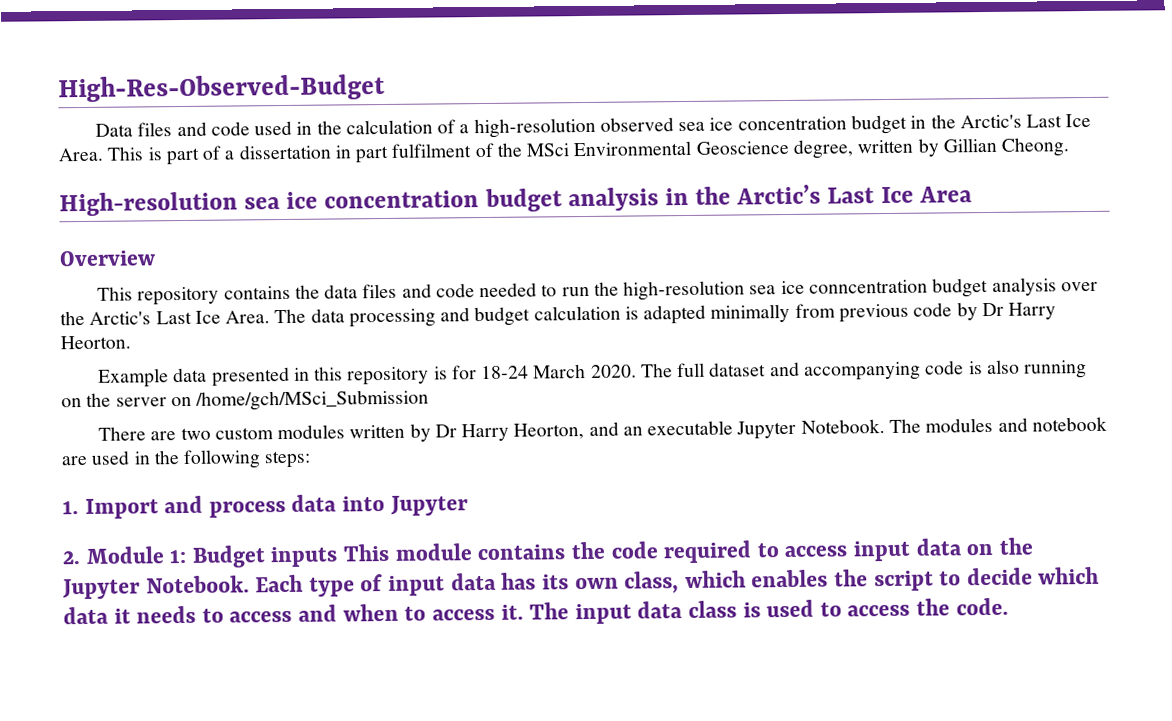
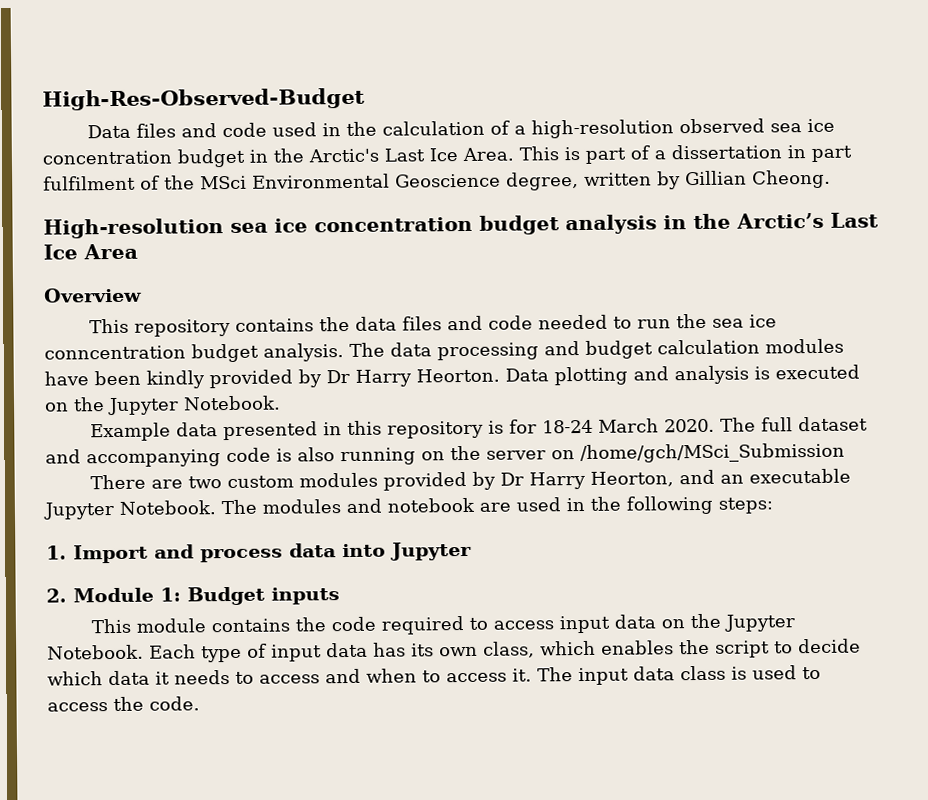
- This repository contains the data files and code needed to run the high-resolution sea ice conncentration budget analysis over the Arctic's Last Ice Area.
+ This repository contains the data files and code needed to run the sea ice conncentration budget analysis.
- The data processing and budget calculation is adapted minimally from previous code by Dr Harry Heorton.
+ The data processing and budget calculation modules have been kindly provided by Dr Harry Heorton. Data plotting and analysis is executed on the Jupyter Notebook.
- There are two custom modules written by Dr Harry Heorton, and an executable Jupyter Notebook.
+ There are two custom modules provided by Dr Harry Heorton, and an executable Jupyter Notebook.
- 2. Module 1: Budget inputs This module contains the code required to access input data on the Jupyter Notebook.
+ 2. Module 1: Budget inputs
+ This module contains the code required to access input data on the Jupyter Notebook.

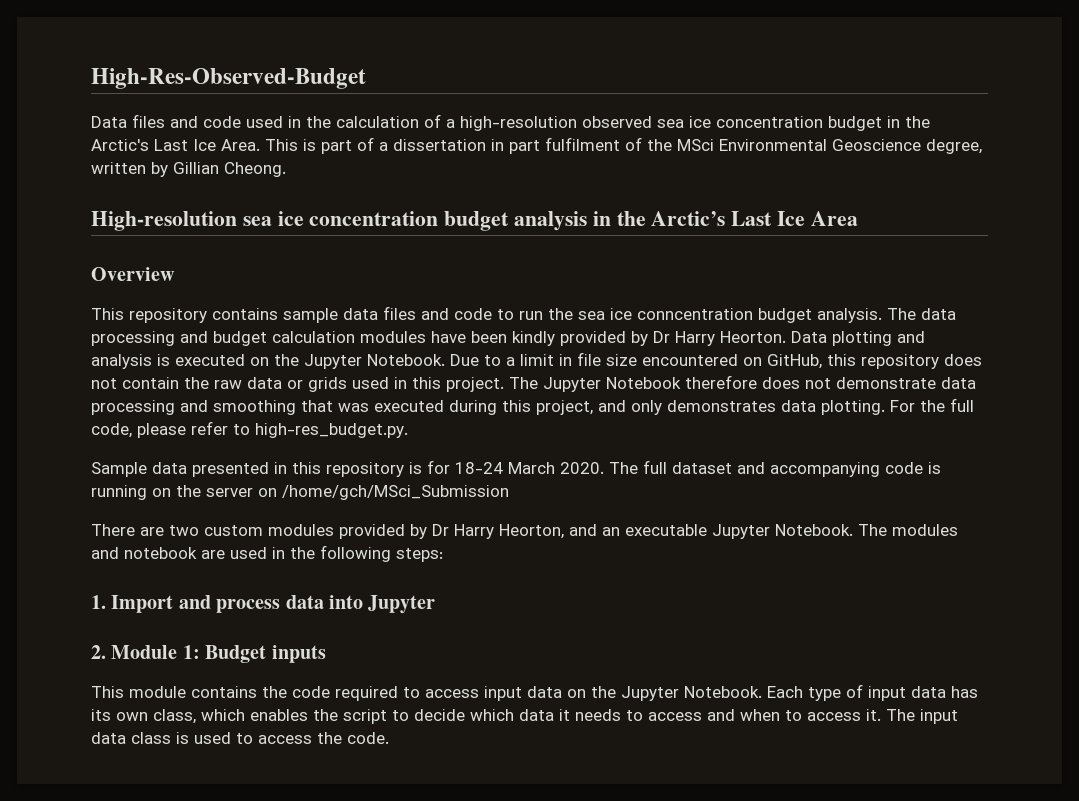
- This repository contains the data files and code needed to run the sea ice conncentration budget analysis.
+ This repository contains sample data files and code to run the sea ice conncentration budget analysis.
- Data plotting and analysis is executed on the Jupyter Notebook.
- Example data presented in this repository is for 18-24 March 2020.
+ Data plotting and analysis is executed on the Jupyter Notebook. Due to a limit in file size encountered on GitHub, this repository does not contain the raw data or grids used in this project. The Jupyter Notebook therefore does not demonstrate data processing and smoothing that was executed during this project, and only demonstrates data plotting. For the full code, please refer to high-res_budget.py.
+ Sample data presented in this repository is for 18-24 March 2020.
- The full dataset and accompanying code is also running on the server on /home/gch/MSci_Submission
+ The full dataset and accompanying code is running on the server on /home/gch/MSci_Submission

